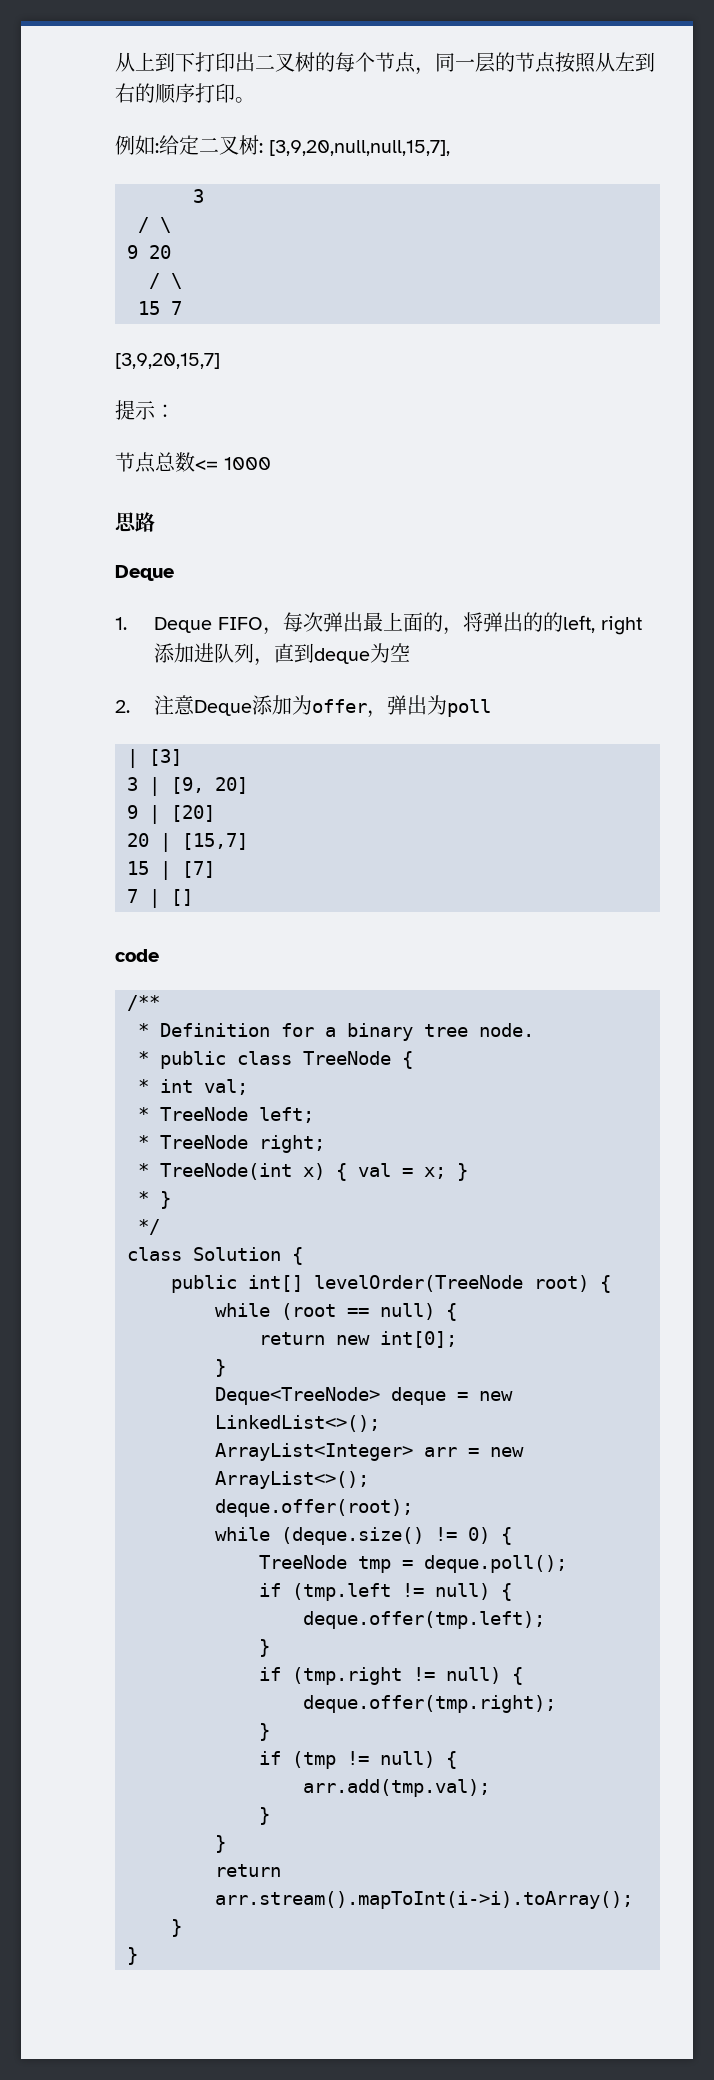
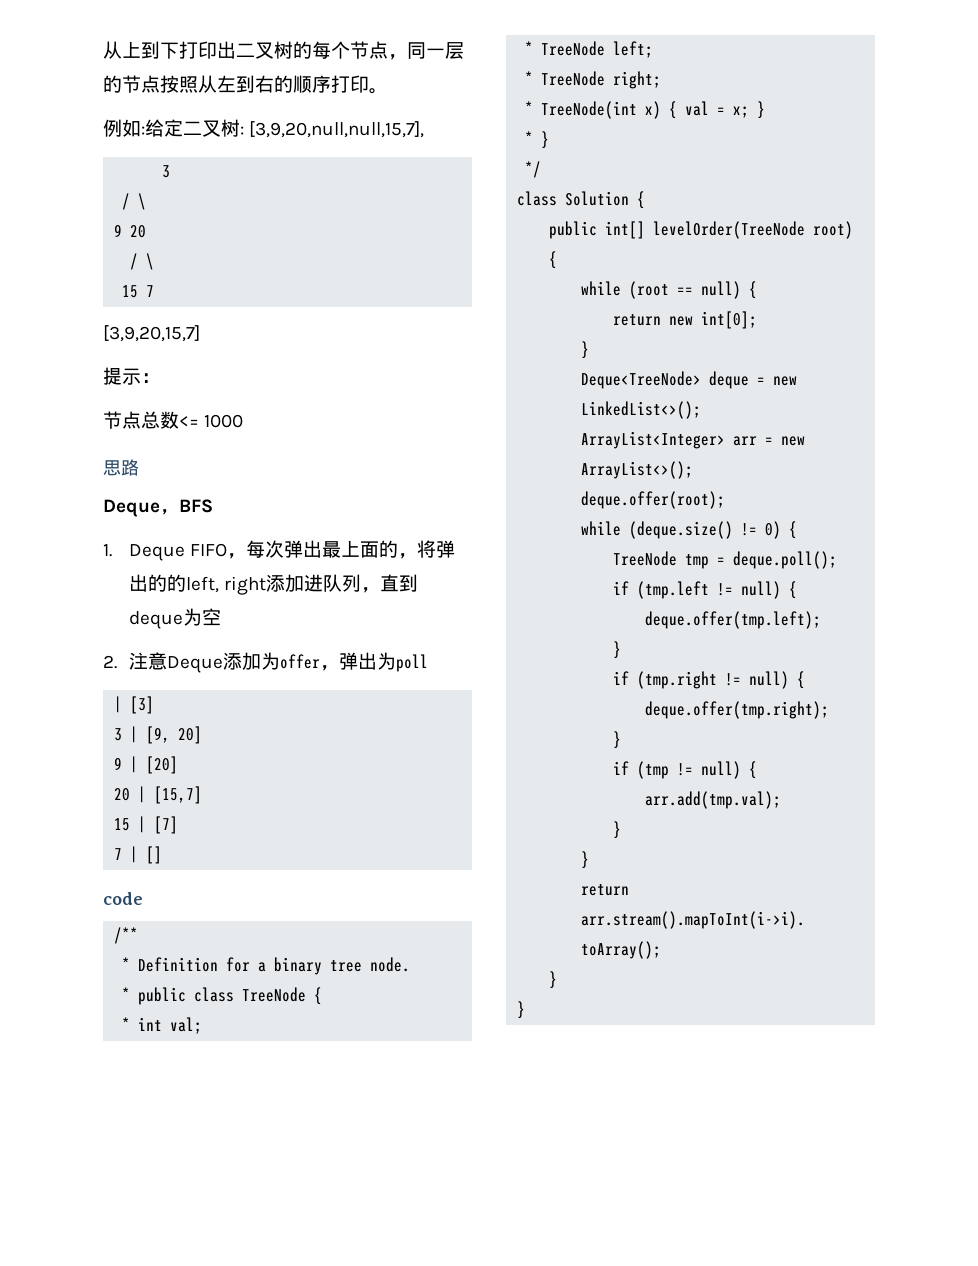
  思路
- Deque
+ Deque，BFS

